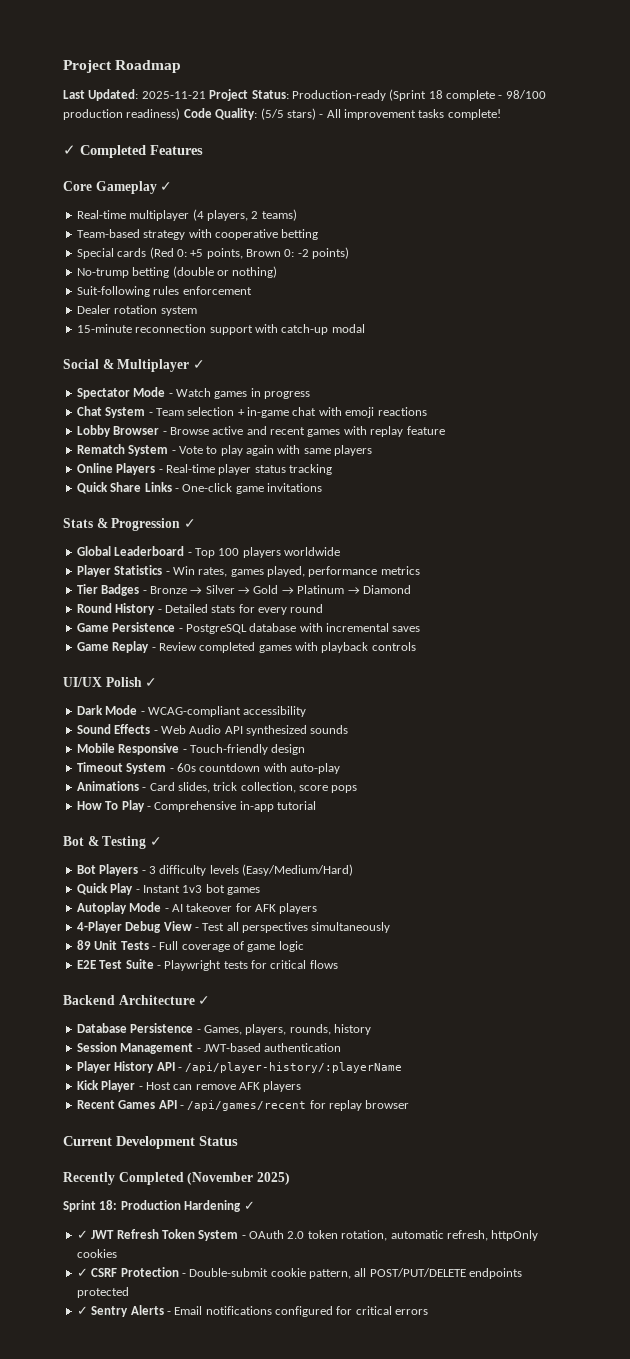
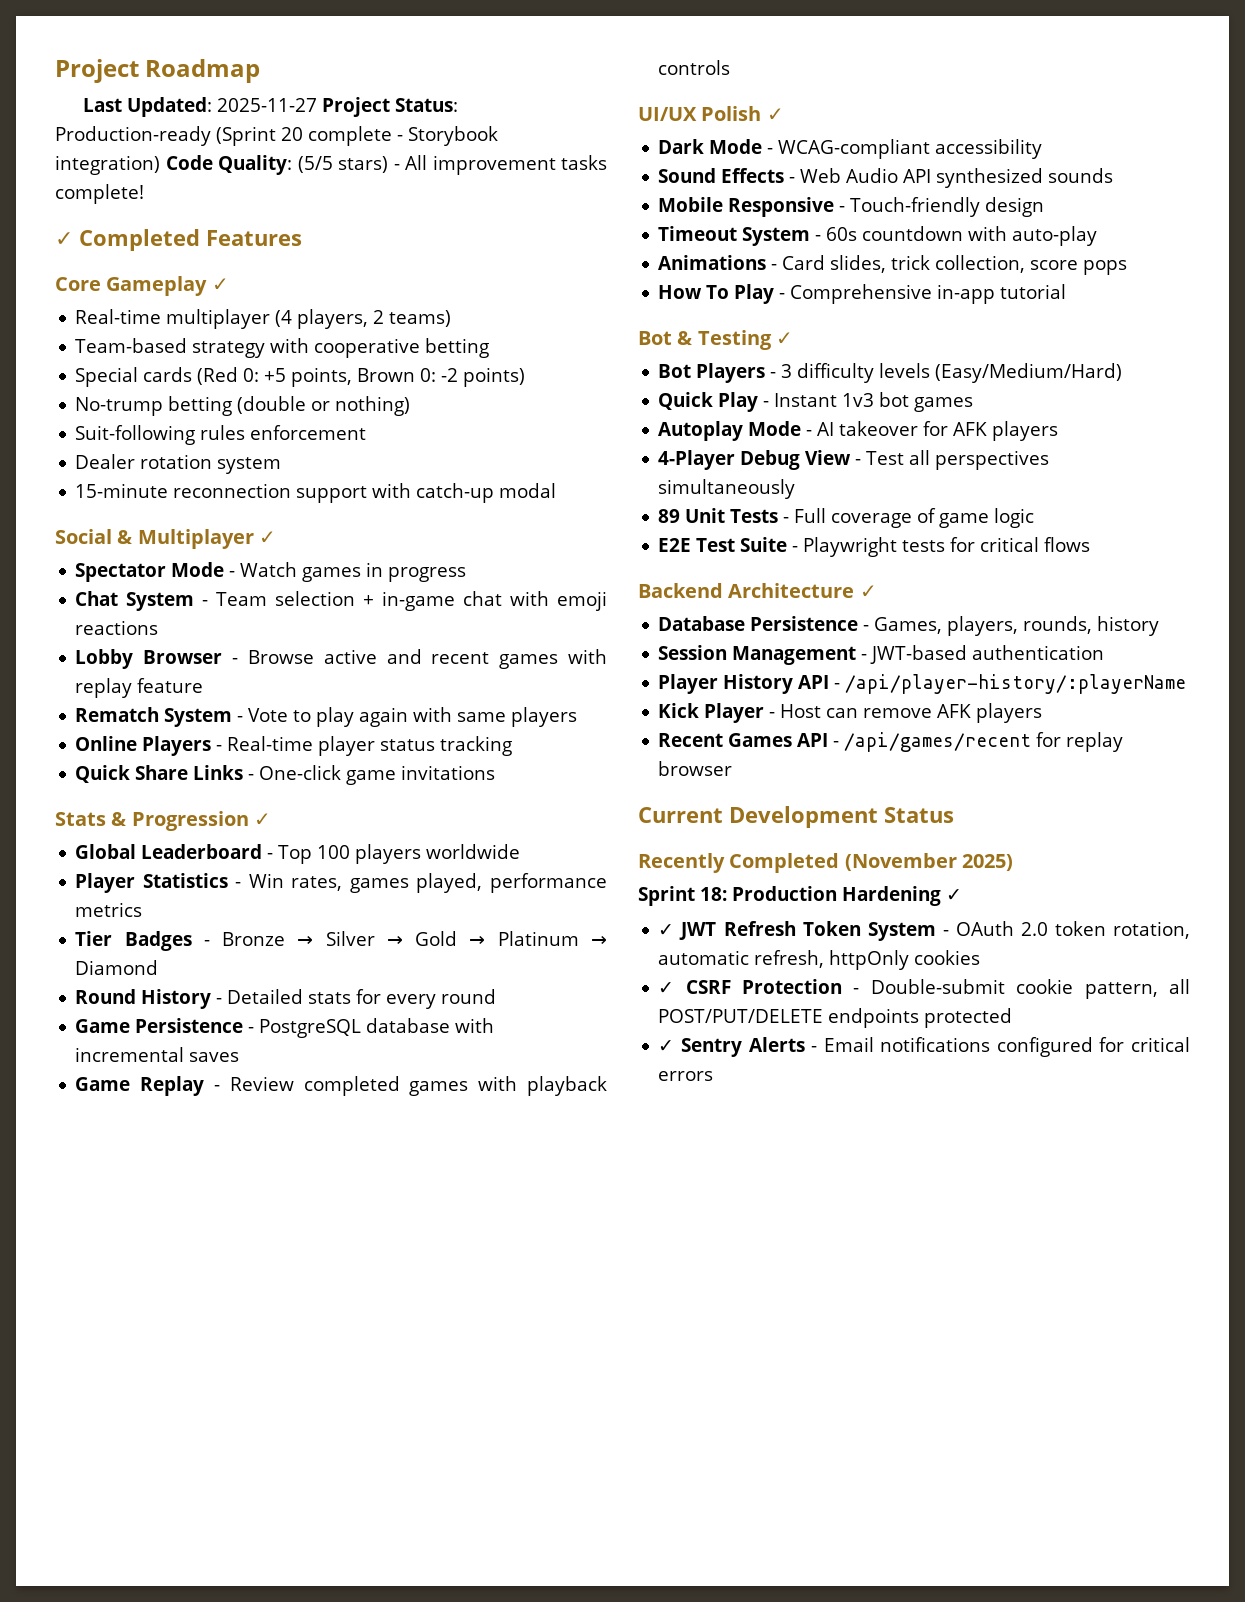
- Last Updated: 2025-11-21 Project Status: Production-ready (Sprint 18 complete - 98/100 production readiness) Code Quality: (5/5 stars) - All improvement tasks complete!
+ Last Updated: 2025-11-27 Project Status: Production-ready (Sprint 20 complete - Storybook integration) Code Quality: (5/5 stars) - All improvement tasks complete!

